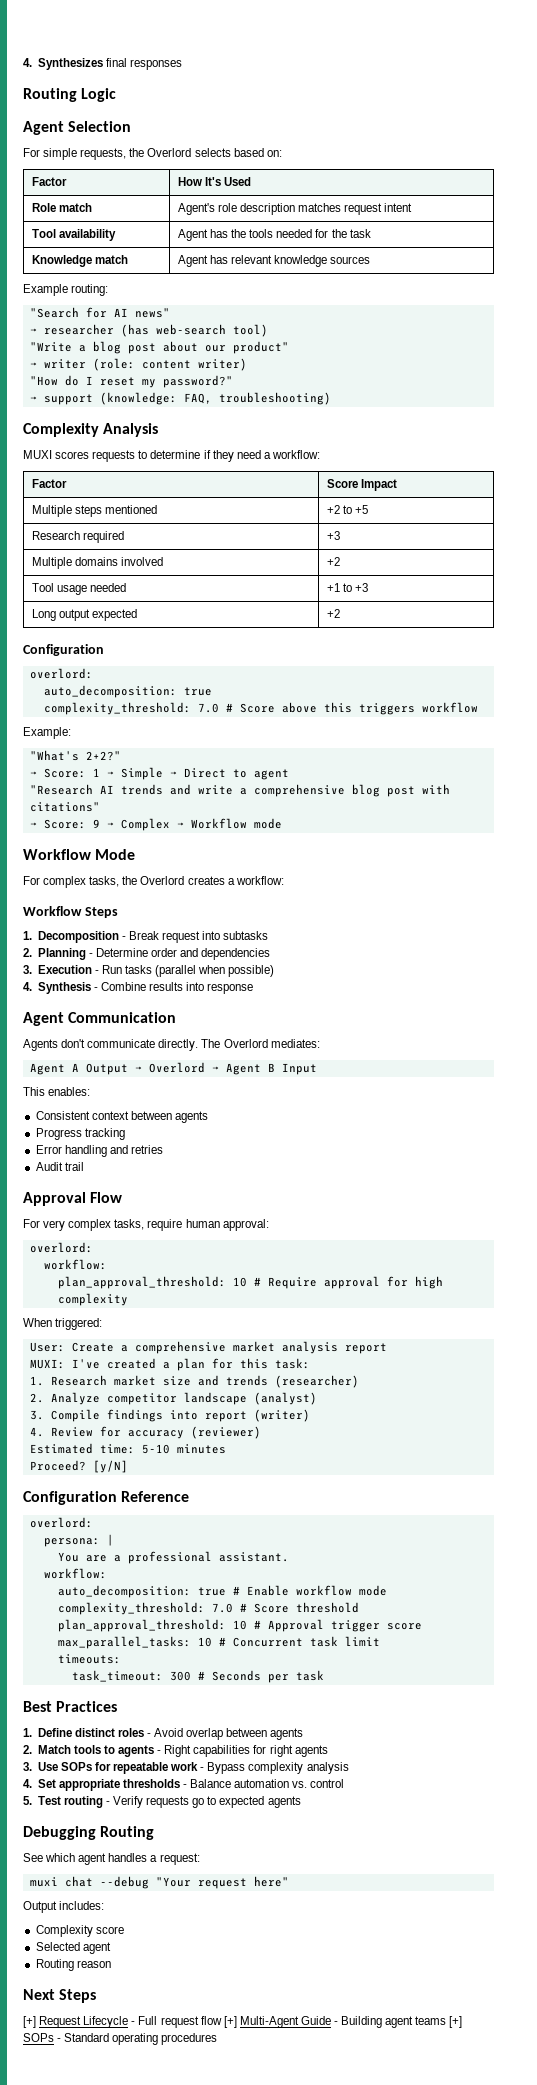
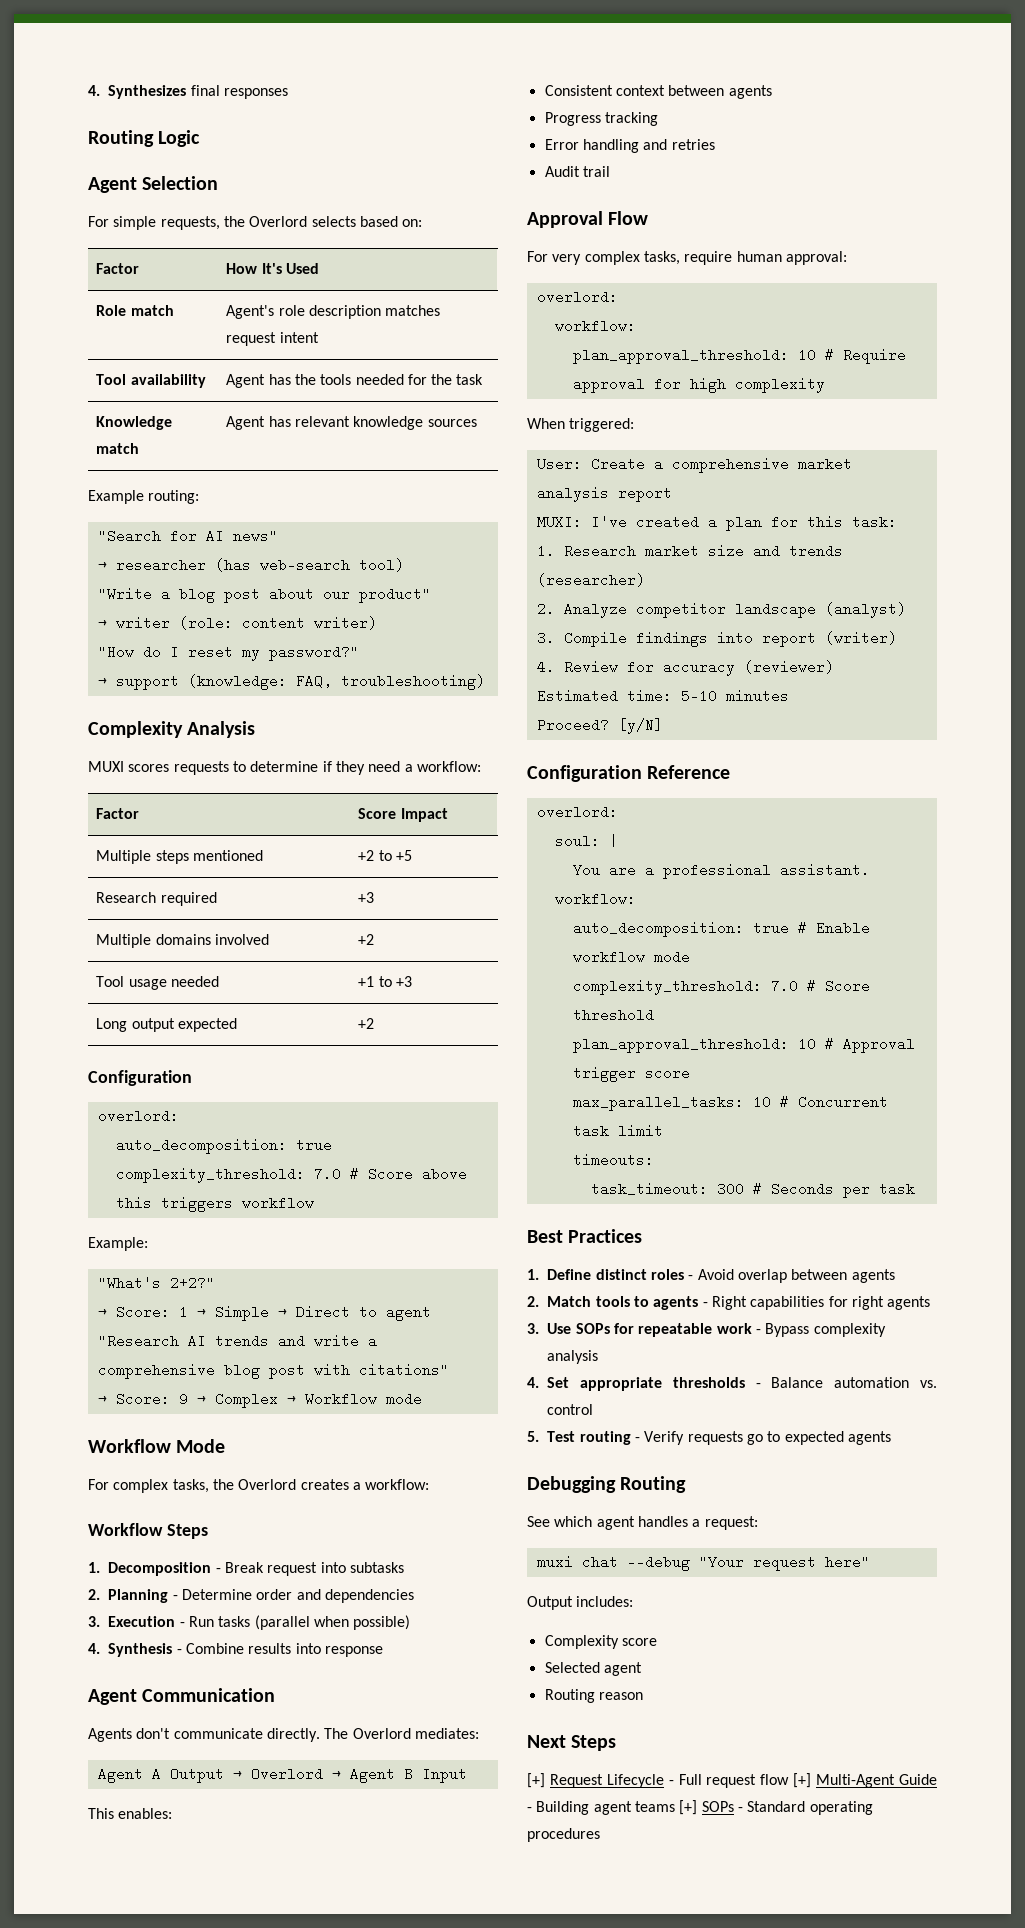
- persona: |
+ soul: |

